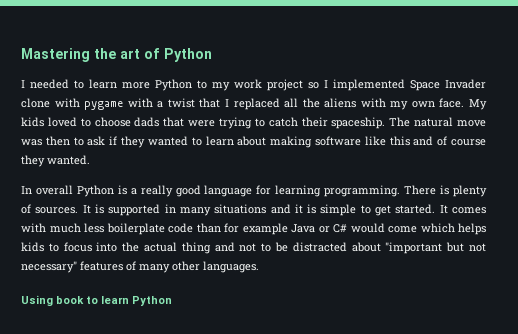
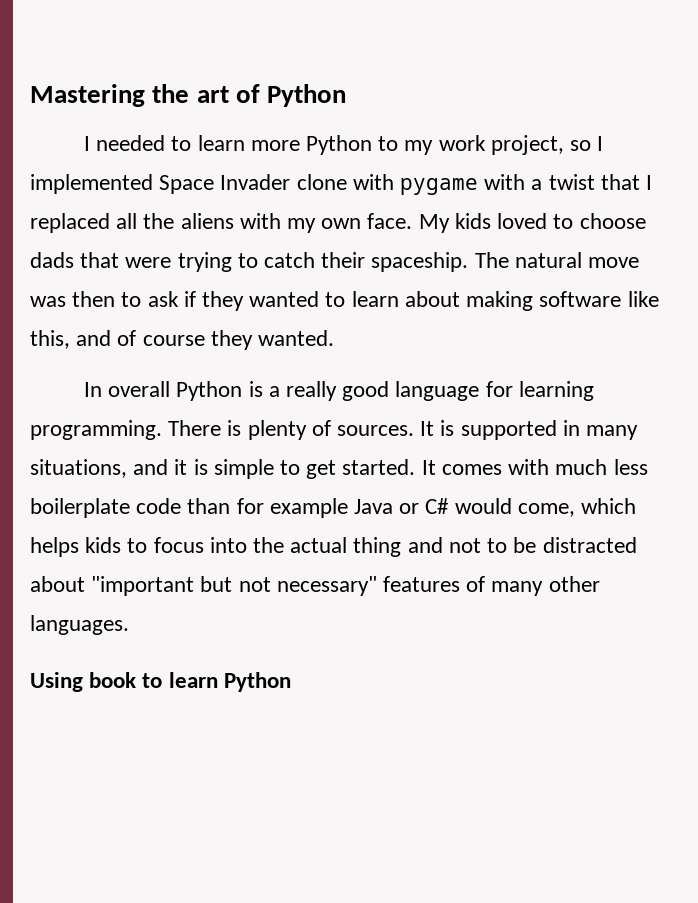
- I needed to learn more Python to my work project so I implemented Space Invader clone with pygame with a twist that I replaced all the aliens with my own face.
+ I needed to learn more Python to my work project, so I implemented Space Invader clone with pygame with a twist that I replaced all the aliens with my own face.
- The natural move was then to ask if they wanted to learn about making software like this and of course they wanted.
+ The natural move was then to ask if they wanted to learn about making software like this, and of course they wanted.
- It is supported in many situations and it is simple to get started.
+ It is supported in many situations, and it is simple to get started.
- It comes with much less boilerplate code than for example Java or C# would come which helps kids to focus into the actual thing and not to be distracted about "important but not necessary" features of many other languages.
+ It comes with much less boilerplate code than for example Java or C# would come, which helps kids to focus into the actual thing and not to be distracted about "important but not necessary" features of many other languages.

